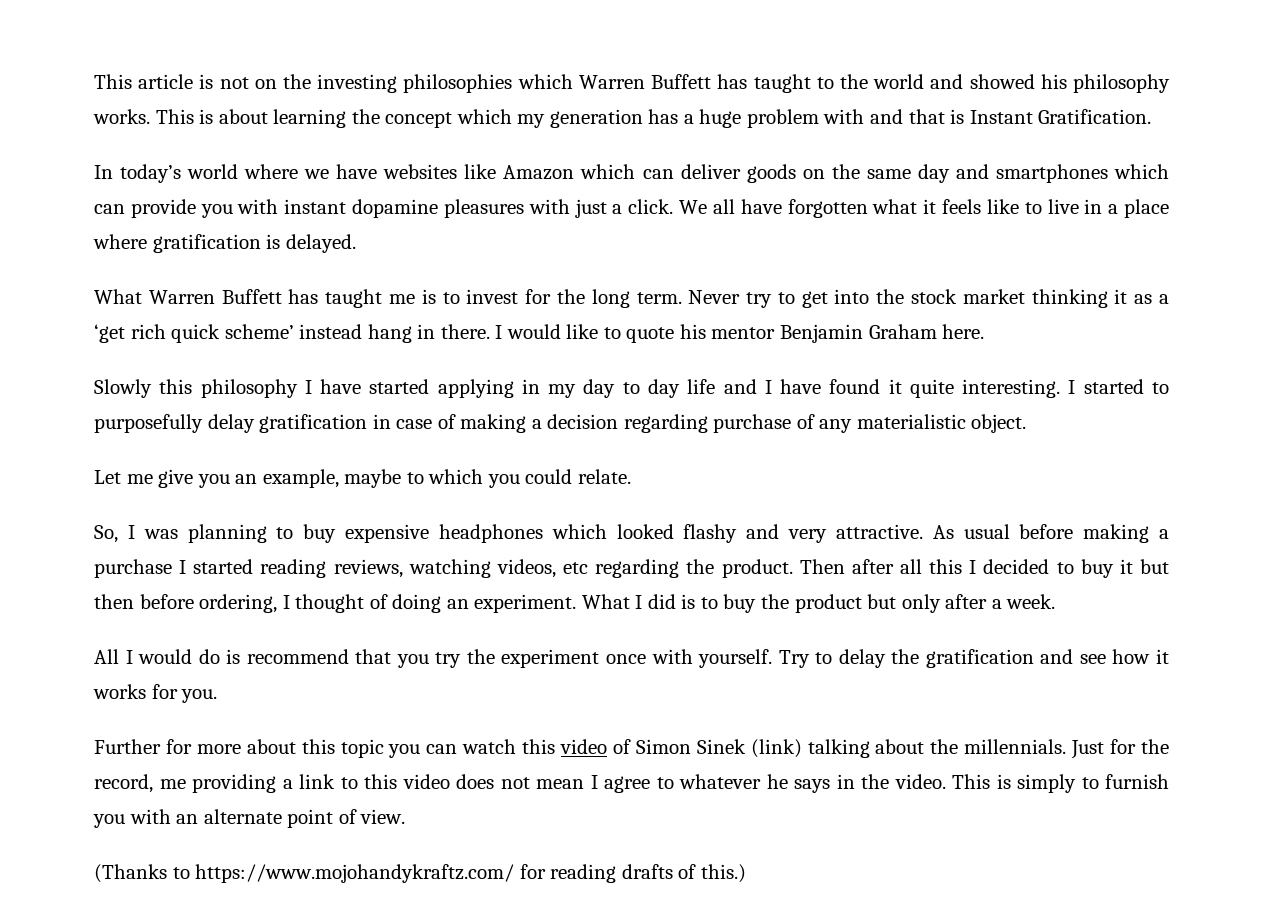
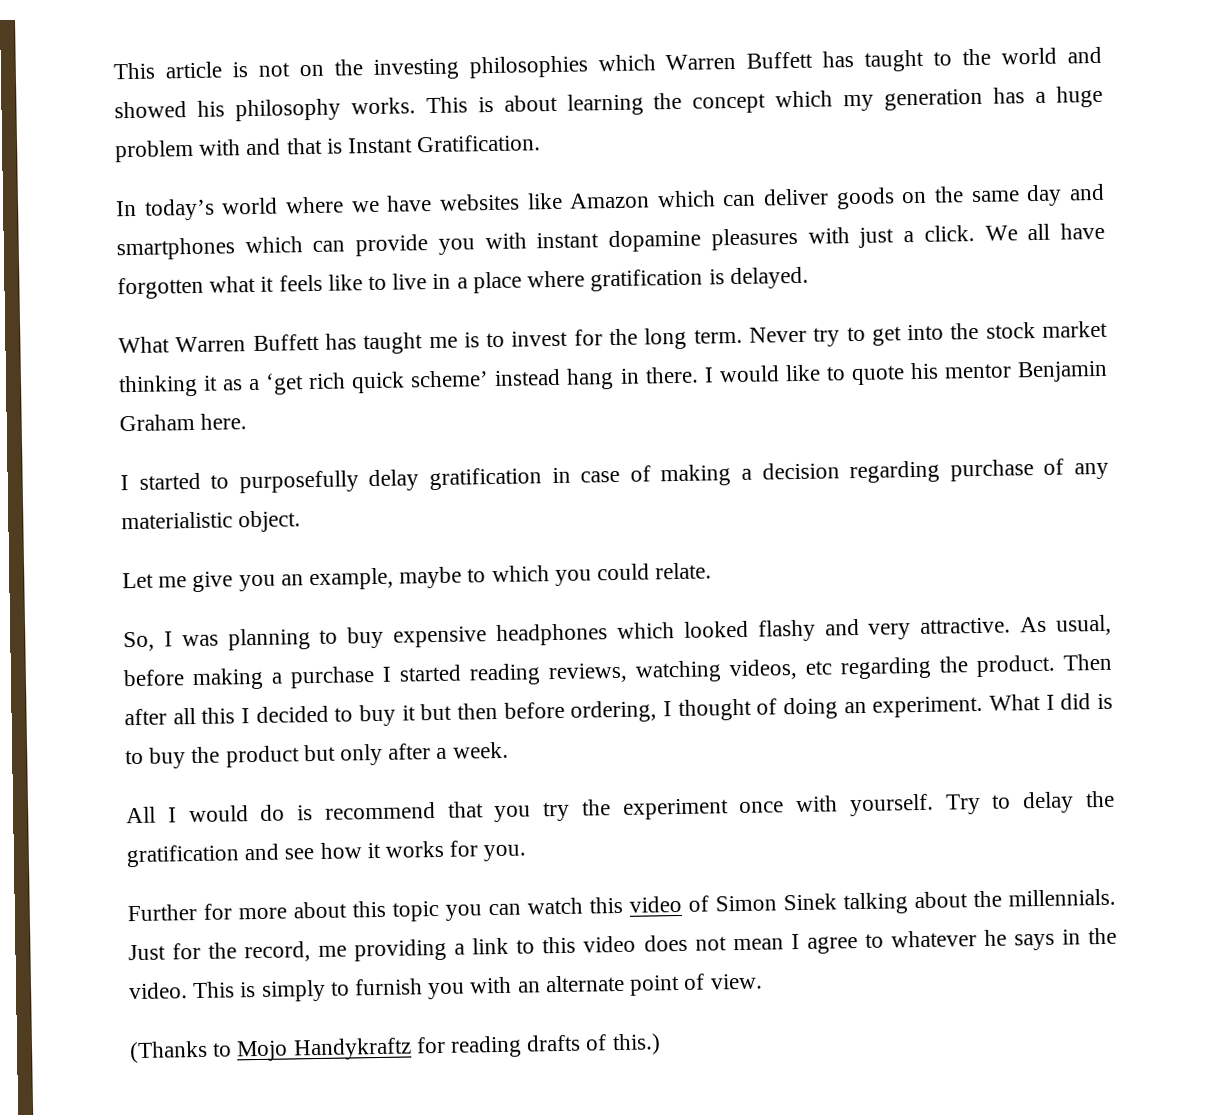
- Slowly this philosophy I have started applying in my day to day life and I have found it quite interesting.
- As usual before making a purchase I started reading reviews, watching videos, etc regarding the product.
+ As usual, before making a purchase I started reading reviews, watching videos, etc regarding the product.
- Further for more about this topic you can watch this video of Simon Sinek (link) talking about the millennials.
+ Further for more about this topic you can watch this video of Simon Sinek talking about the millennials.
- (Thanks to https://www.mojohandykraftz.com/ for reading drafts of this.)
+ (Thanks to Mojo Handykraftz for reading drafts of this.)

